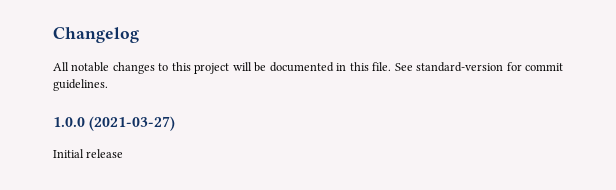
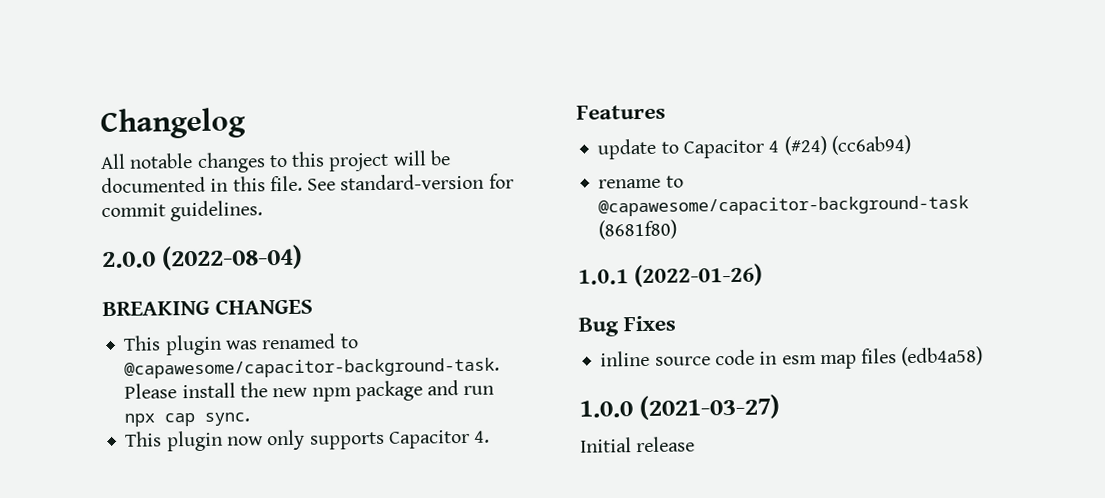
+ 2.0.0 (2022-08-04)
+ BREAKING CHANGES
+ This plugin was renamed to @capawesome/capacitor-background-task. Please install the new npm package and run npx cap sync.
+ This plugin now only supports Capacitor 4.
+ Features
+ update to Capacitor 4 (#24) (cc6ab94)
+ rename to @capawesome/capacitor-background-task (8681f80)
+ 1.0.1 (2022-01-26)
+ Bug Fixes
+ inline source code in esm map files (edb4a58)

